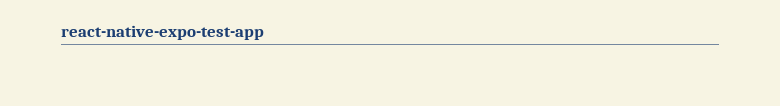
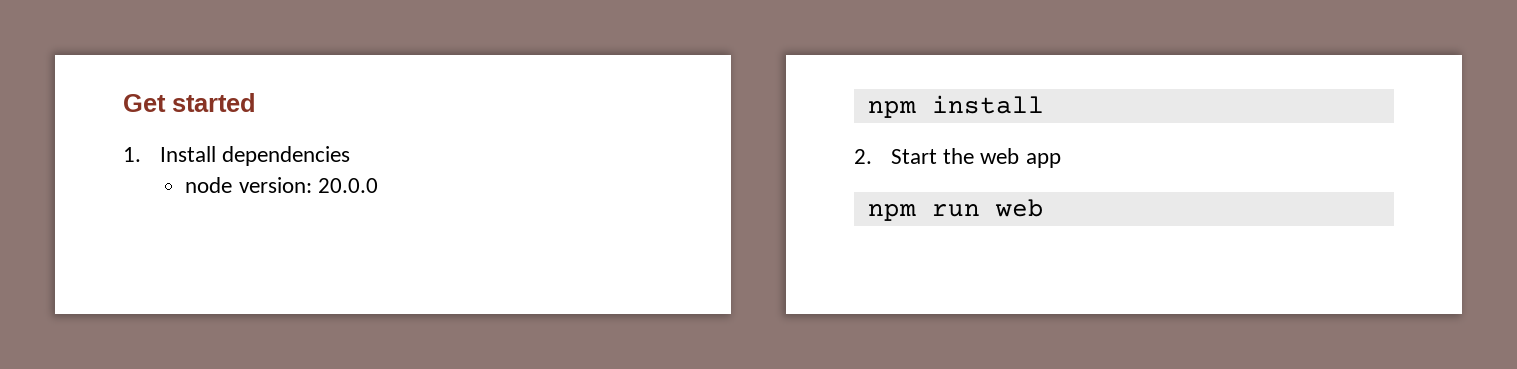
- react-native-expo-test-app
+ Get started
+ 1. Install dependencies
+ node version: 20.0.0
+ npm install
+ 2. Start the web app
+ npm run web

